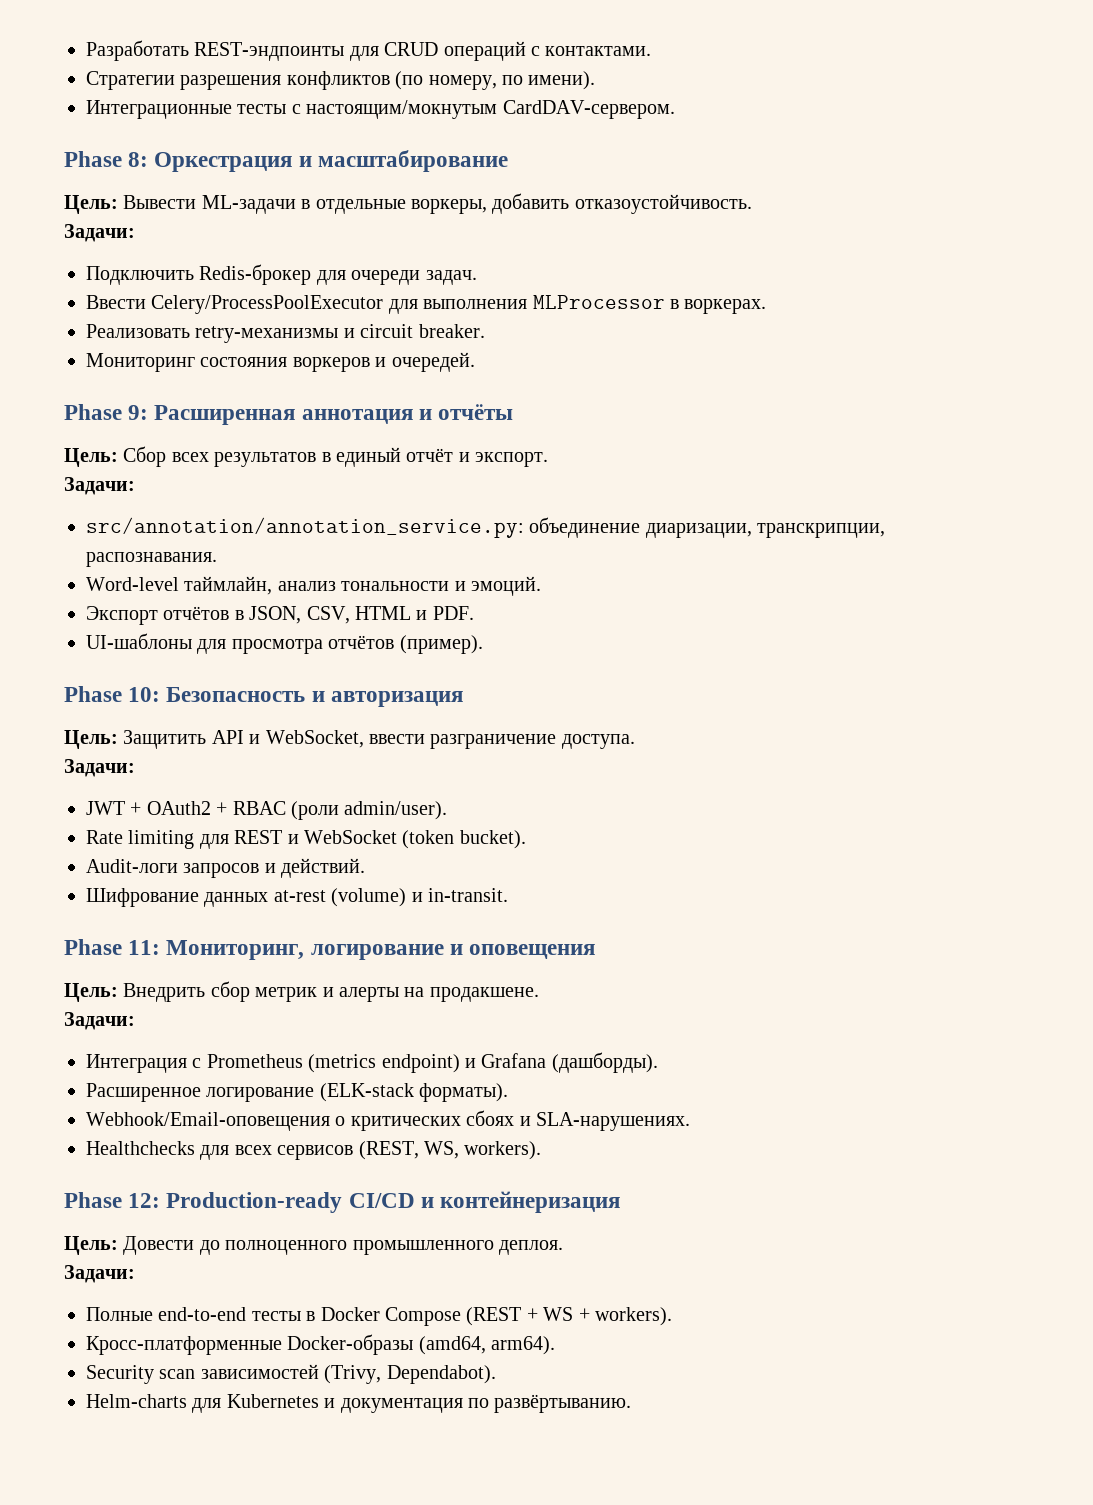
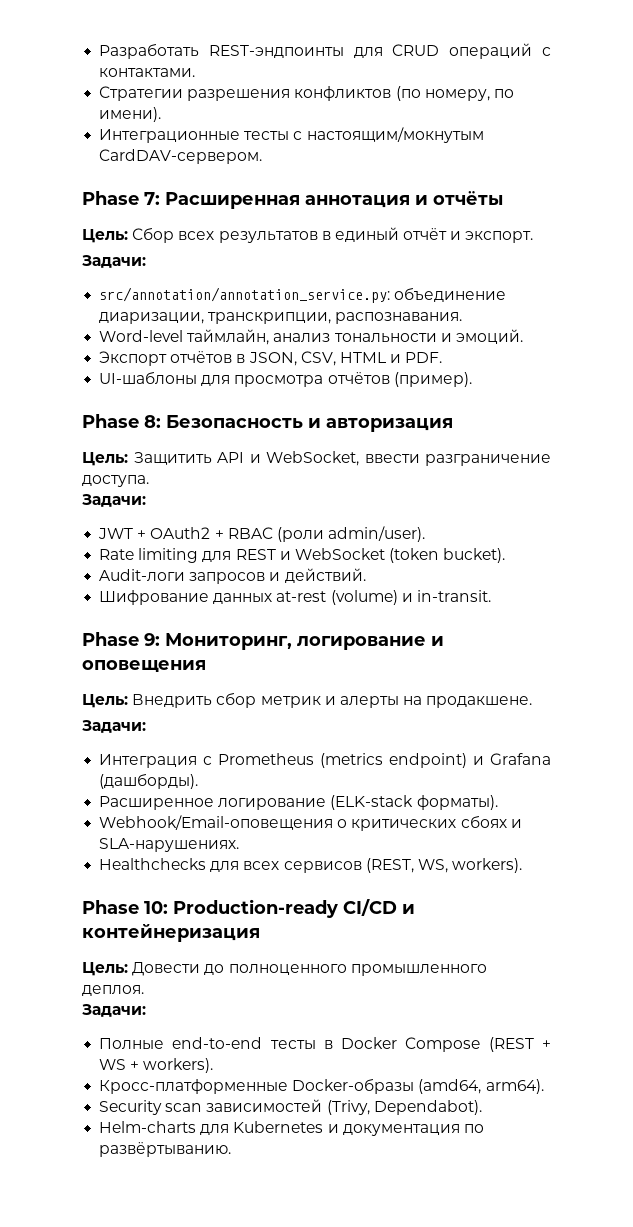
- Phase 8: Оркестрация и масштабирование
- Цель: Вывести ML-задачи в отдельные воркеры, добавить отказоустойчивость.
- Задачи:
- Подключить Redis-брокер для очереди задач.
- Ввести Celery/ProcessPoolExecutor для выполнения MLProcessor в воркерах.
- Реализовать retry-механизмы и circuit breaker.
- Мониторинг состояния воркеров и очередей.
- Phase 9: Расширенная аннотация и отчёты
+ Phase 7: Расширенная аннотация и отчёты
- Phase 10: Безопасность и авторизация
+ Phase 8: Безопасность и авторизация
- Phase 11: Мониторинг, логирование и оповещения
+ Phase 9: Мониторинг, логирование и оповещения
- Phase 12: Production-ready CI/CD и контейнеризация
+ Phase 10: Production-ready CI/CD и контейнеризация

